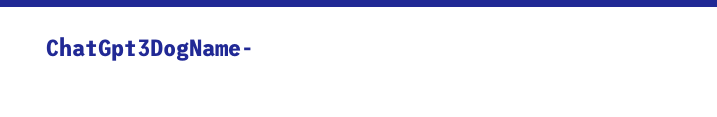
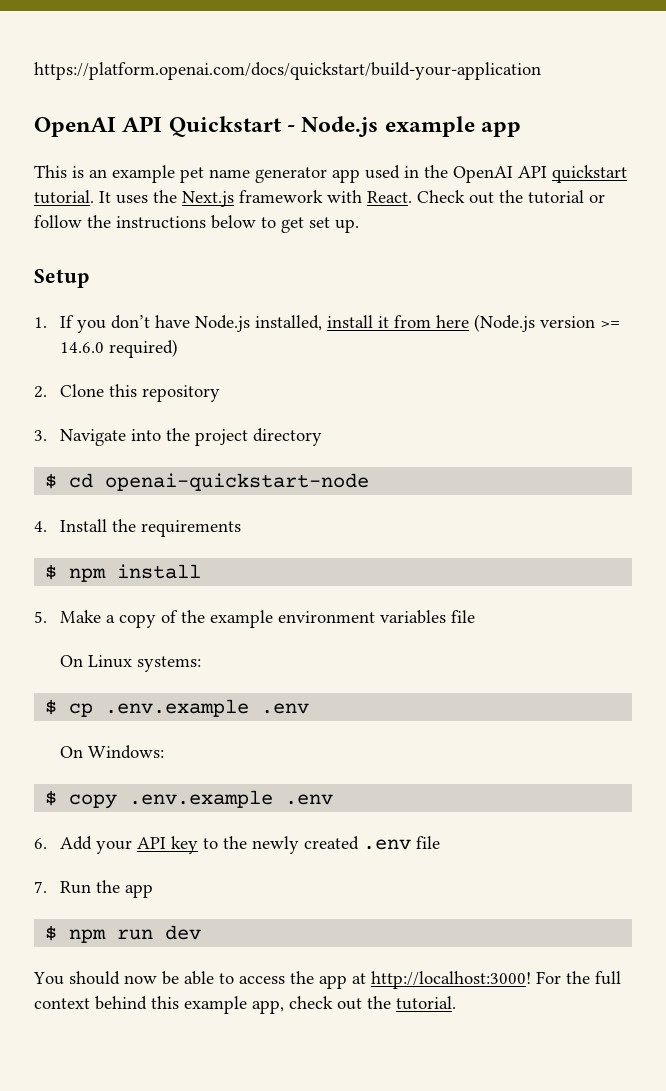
- ChatGpt3DogName-
+ https://platform.openai.com/docs/quickstart/build-your-application
+ OpenAI API Quickstart - Node.js example app
+ This is an example pet name generator app used in the OpenAI API quickstart tutorial. It uses the Next.js framework with React. Check out the tutorial or follow the instructions below to get set up.
+ Setup
+ 1. If you don’t have Node.js installed, install it from here (Node.js version >= 14.6.0 required)
+ 2. Clone this repository
+ 3. Navigate into the project directory
+ $ cd openai-quickstart-node
+ 4. Install the requirements
+ $ npm install
+ 5. Make a copy of the example environment variables file
+ On Linux systems:
+ $ cp .env.example .env
+ On Windows:
+ $ copy .env.example .env
+ 6. Add your API key to the newly created .env file
+ 7. Run the app
+ $ npm run dev
+ You should now be able to access the app at http://localhost:3000! For the full context behind this example app, check out the tutorial.

